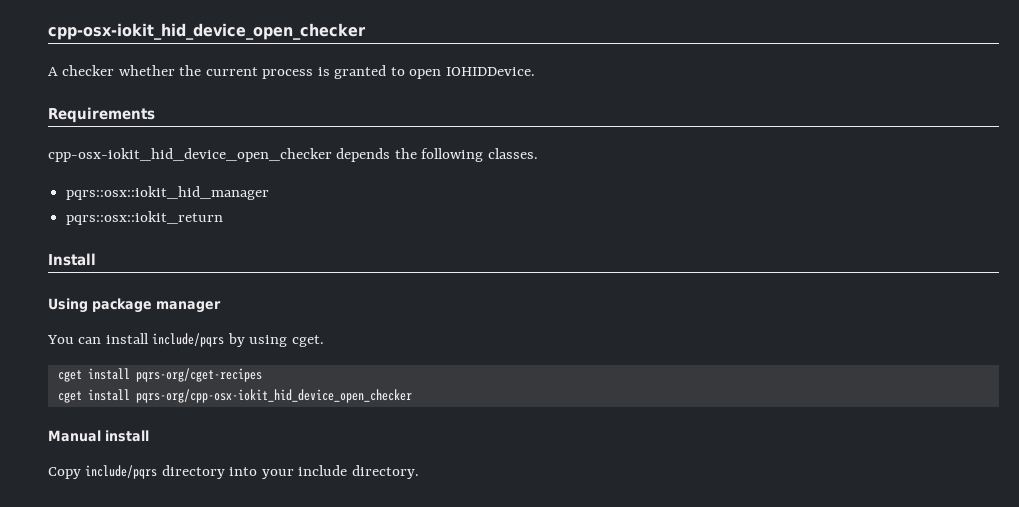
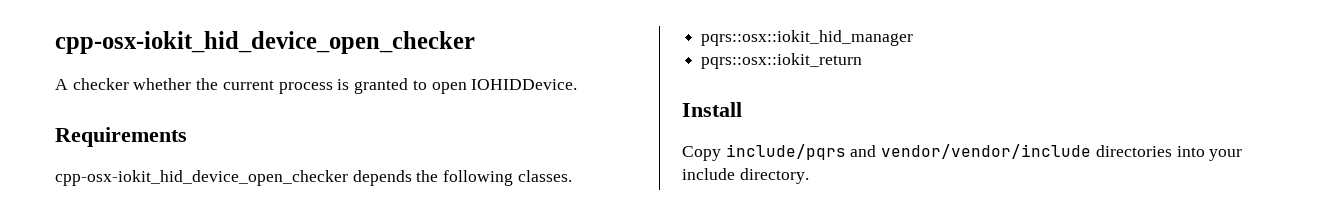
- Using package manager
- You can install include/pqrs by using cget.
- cget install pqrs-org/cget-recipes
- cget install pqrs-org/cpp-osx-iokit_hid_device_open_checker
- Manual install
- Copy include/pqrs directory into your include directory.
+ Copy include/pqrs and vendor/vendor/include directories into your include directory.

